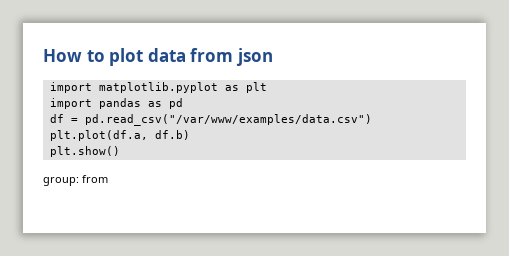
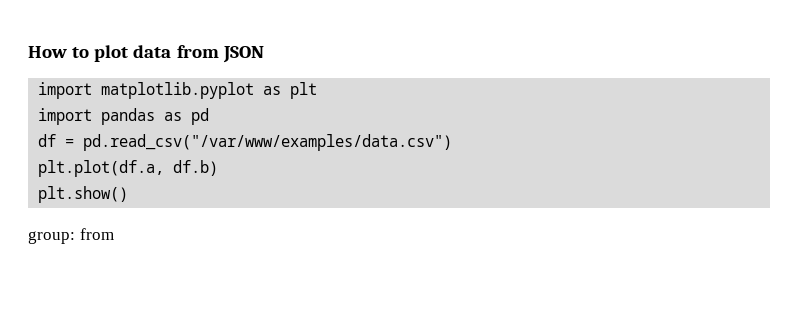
- How to plot data from json
+ How to plot data from JSON

